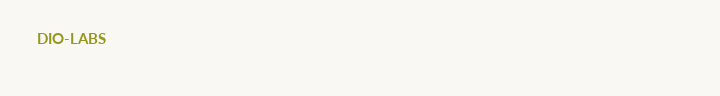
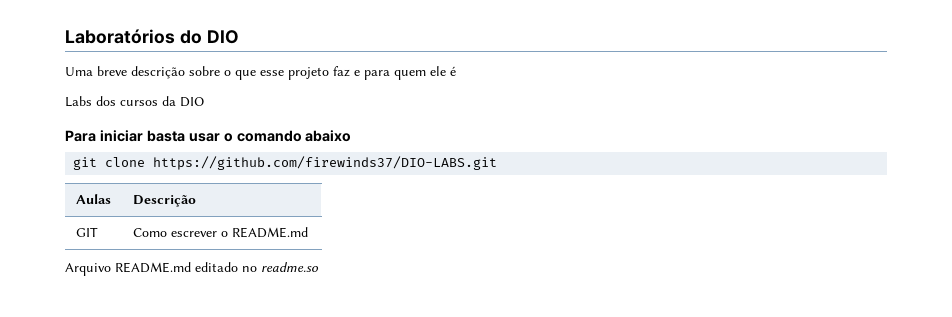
- DIO-LABS
+ Laboratórios do DIO
+ Uma breve descrição sobre o que esse projeto faz e para quem ele é
+ Labs dos cursos da DIO
+ Para iniciar basta usar o comando abaixo
+ git clone https://github.com/firewinds37/DIO-LABS.git
+ Aulas | Descrição
+ GIT | Como escrever o README.md
+ Arquivo README.md editado no readme.so

